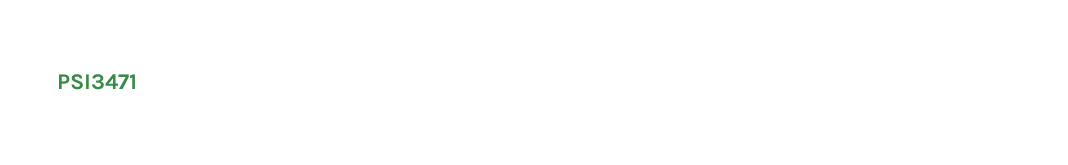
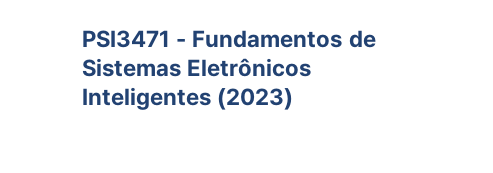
- PSI3471
+ PSI3471 - Fundamentos de Sistemas Eletrônicos Inteligentes (2023)

